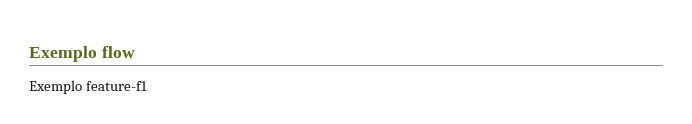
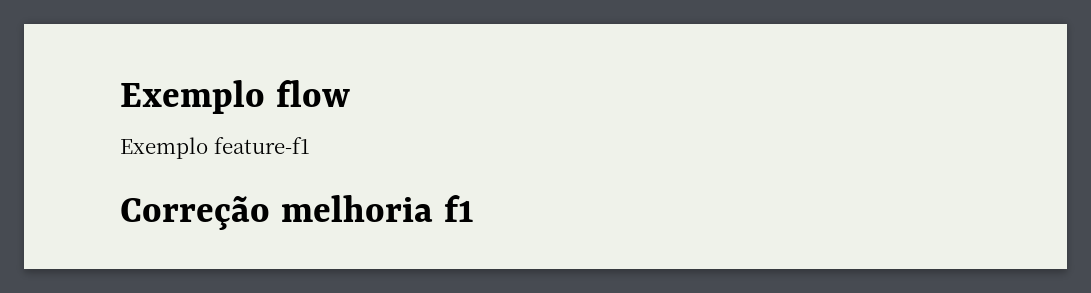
+ Correção melhoria f1

